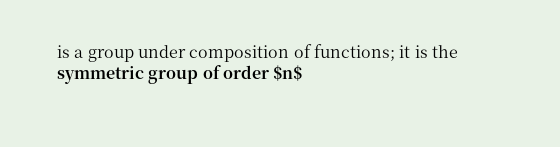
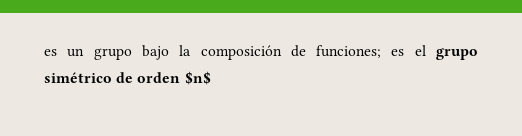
- is a group under composition of functions; it is the symmetric group of order $n$
+ es un grupo bajo la composición de funciones; es el grupo simétrico de orden $n$

